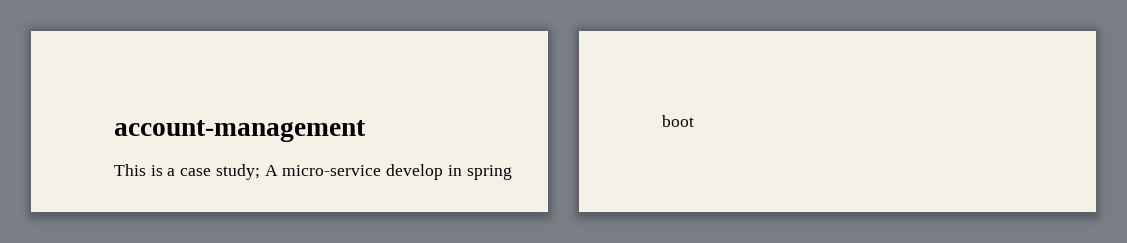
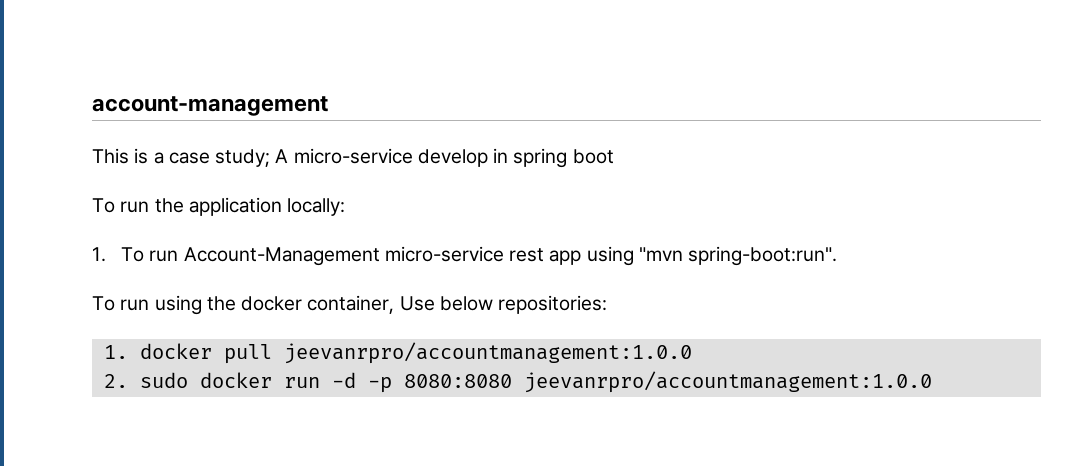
+ To run the application locally:
+ 1. To run Account-Management micro-service rest app using "mvn spring-boot:run".
+ To run using the docker container, Use below repositories:
+ 1. docker pull jeevanrpro/accountmanagement:1.0.0
+ 2. sudo docker run -d -p 8080:8080 jeevanrpro/accountmanagement:1.0.0

